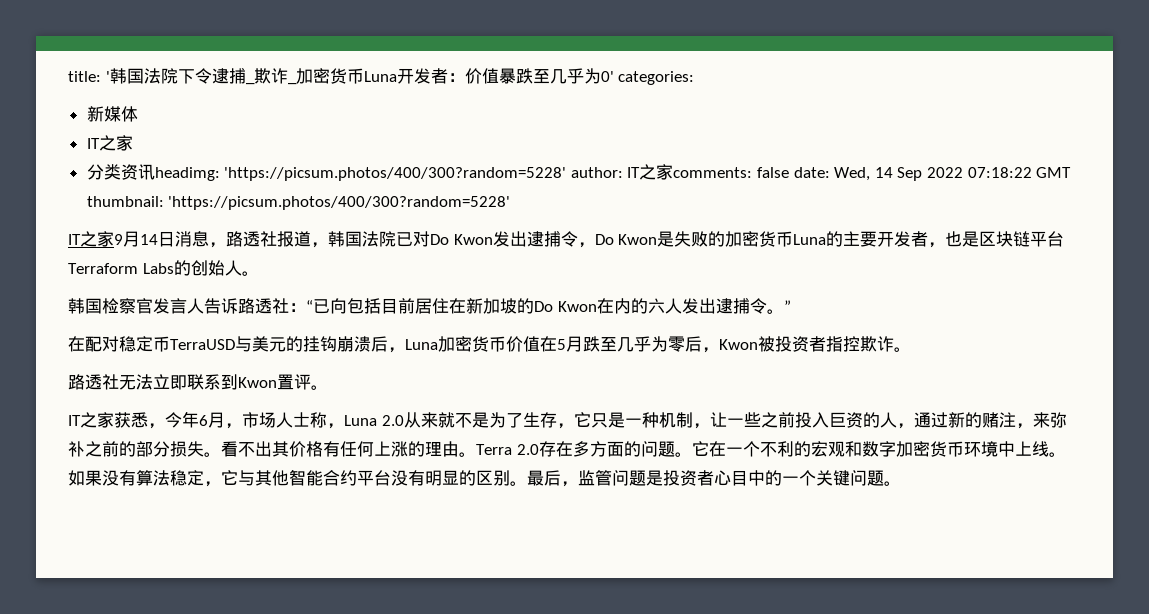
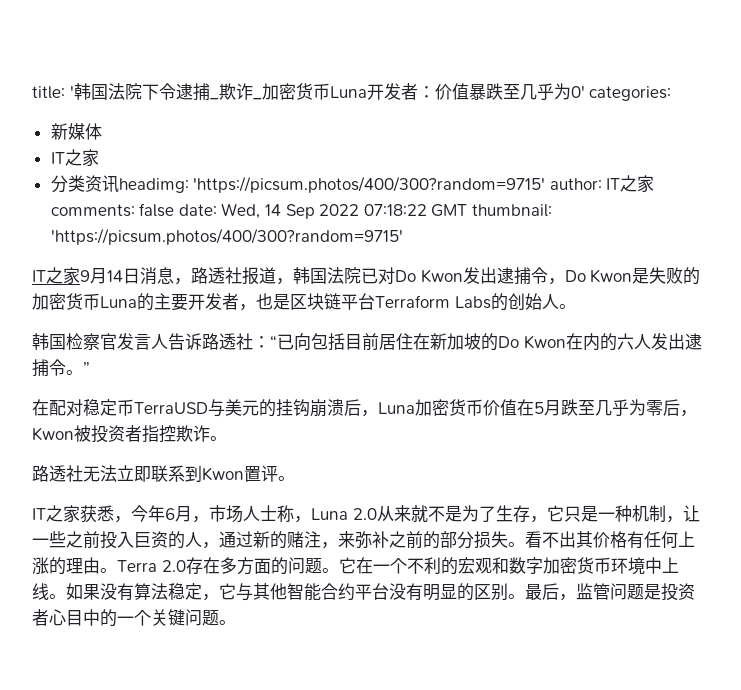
- 分类资讯headimg: 'https://picsum.photos/400/300?random=5228' author: IT之家comments: false date: Wed, 14 Sep 2022 07:18:22 GMT thumbnail: 'https://picsum.photos/400/300?random=5228'
+ 分类资讯headimg: 'https://picsum.photos/400/300?random=9715' author: IT之家comments: false date: Wed, 14 Sep 2022 07:18:22 GMT thumbnail: 'https://picsum.photos/400/300?random=9715'

